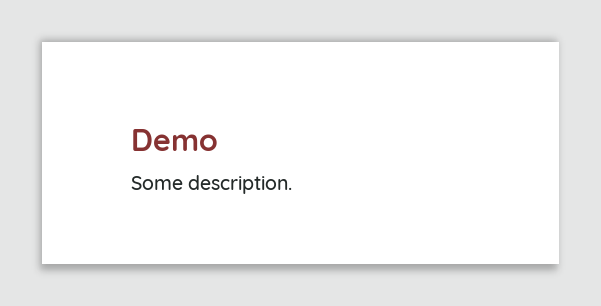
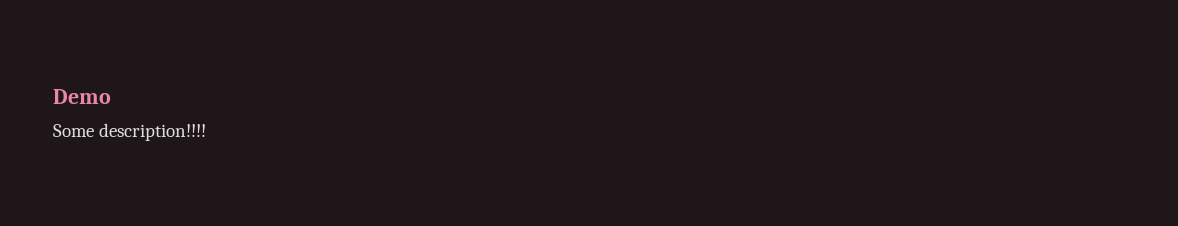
- Some description.
+ Some description!!!!

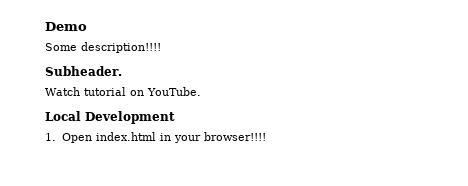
+ Subheader.
+ Watch tutorial on YouTube.
+ Local Development
+ 1. Open index.html in your browser!!!!

